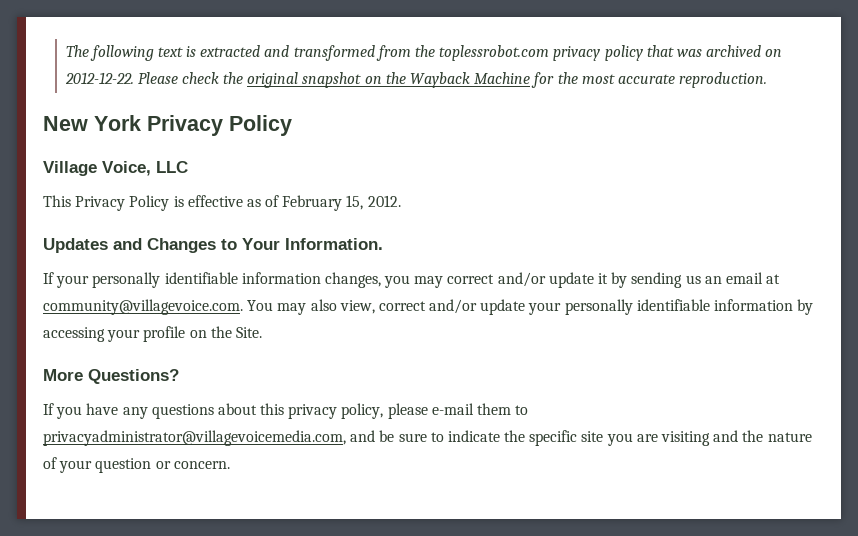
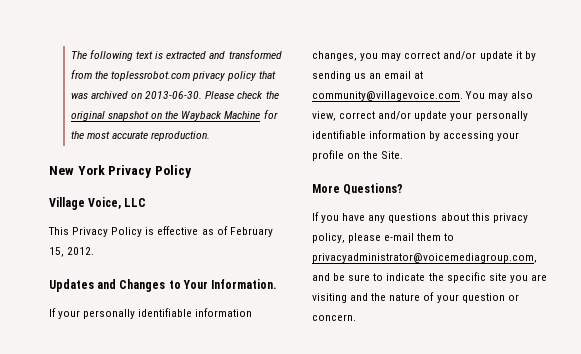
- The following text is extracted and transformed from the toplessrobot.com privacy policy that was archived on 2012-12-22.
+ The following text is extracted and transformed from the toplessrobot.com privacy policy that was archived on 2013-06-30.
- If you have any questions about this privacy policy, please e-mail them to privacyadministrator@villagevoicemedia.com, and be sure to indicate the specific site you are visiting and the nature of your question or concern.
+ If you have any questions about this privacy policy, please e-mail them to privacyadministrator@voicemediagroup.com, and be sure to indicate the specific site you are visiting and the nature of your question or concern.

